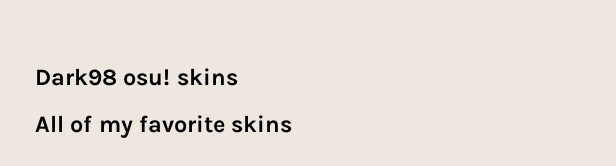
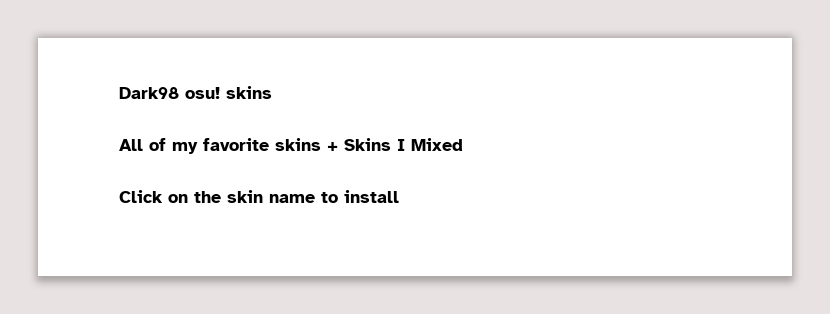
- All of my favorite skins
+ All of my favorite skins + Skins I Mixed
+ Click on the skin name to install

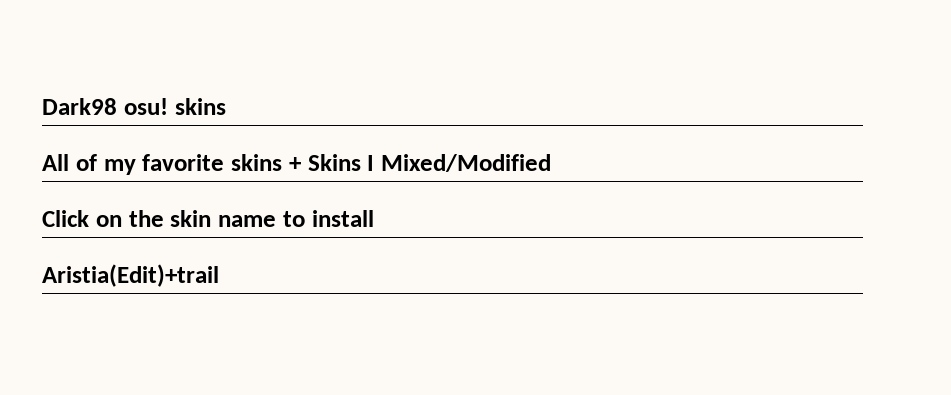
- All of my favorite skins + Skins I Mixed
+ All of my favorite skins + Skins I Mixed/Modified
+ Aristia(Edit)+trail

